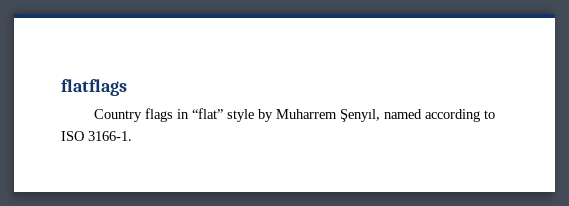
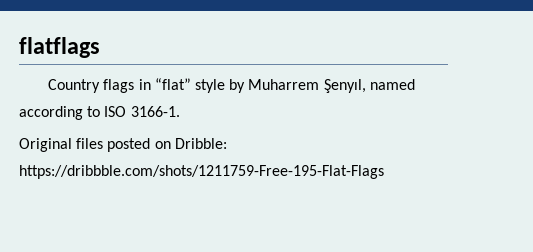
+ Original files posted on Dribble: https://dribbble.com/shots/1211759-Free-195-Flat-Flags

